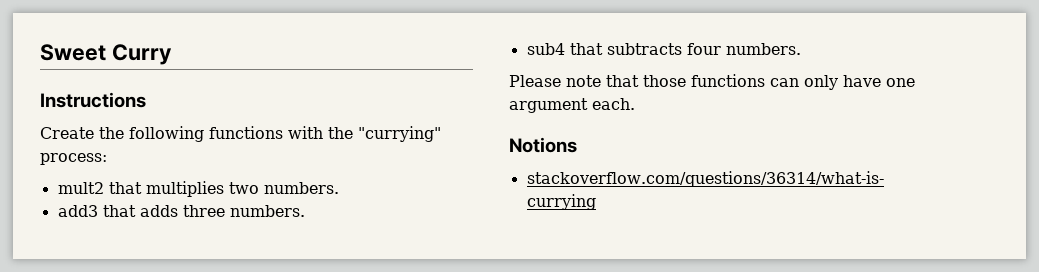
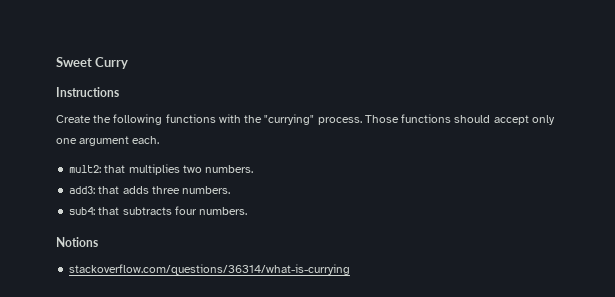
- Create the following functions with the "currying" process:
- mult2 that multiplies two numbers.
+ Create the following functions with the "currying" process. Those functions should accept only one argument each.
+ mult2: that multiplies two numbers.
- add3 that adds three numbers.
+ add3: that adds three numbers.
- sub4 that subtracts four numbers.
+ sub4: that subtracts four numbers.
- Please note that those functions can only have one argument each.

